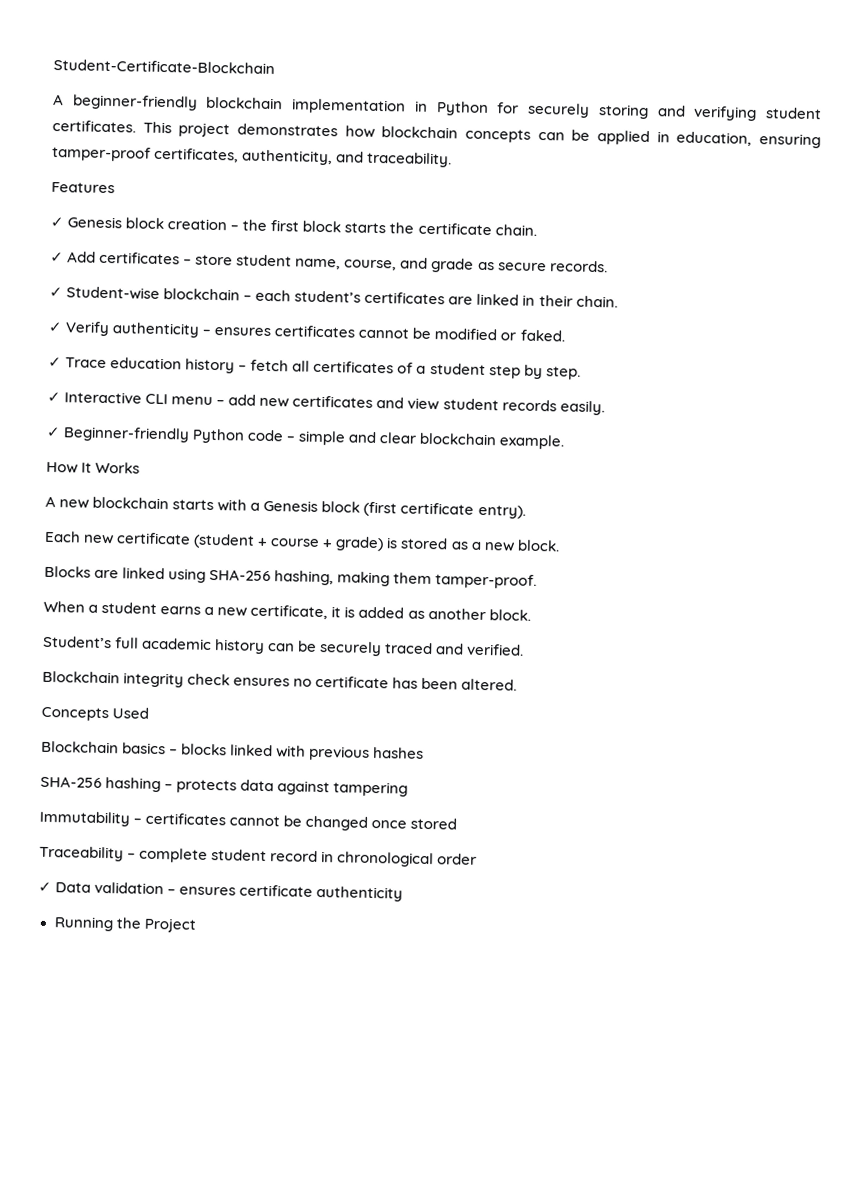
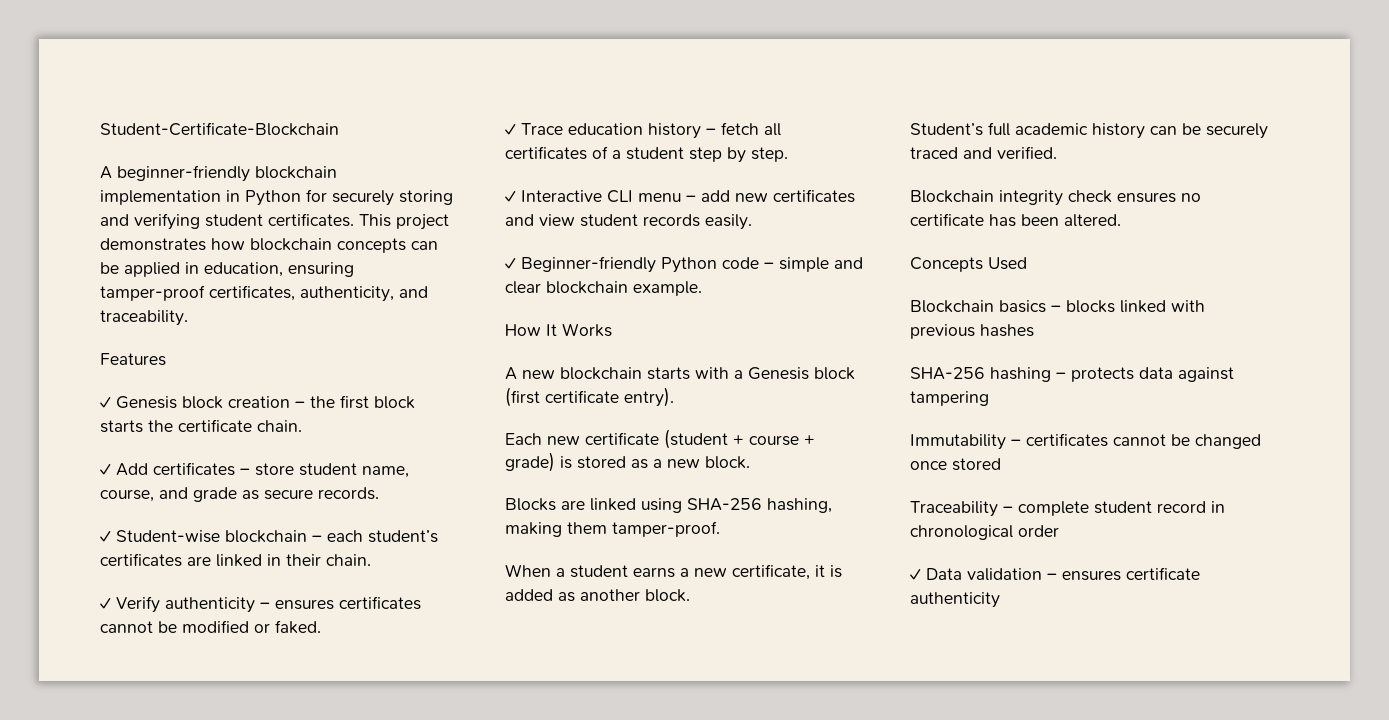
- Running the Project

